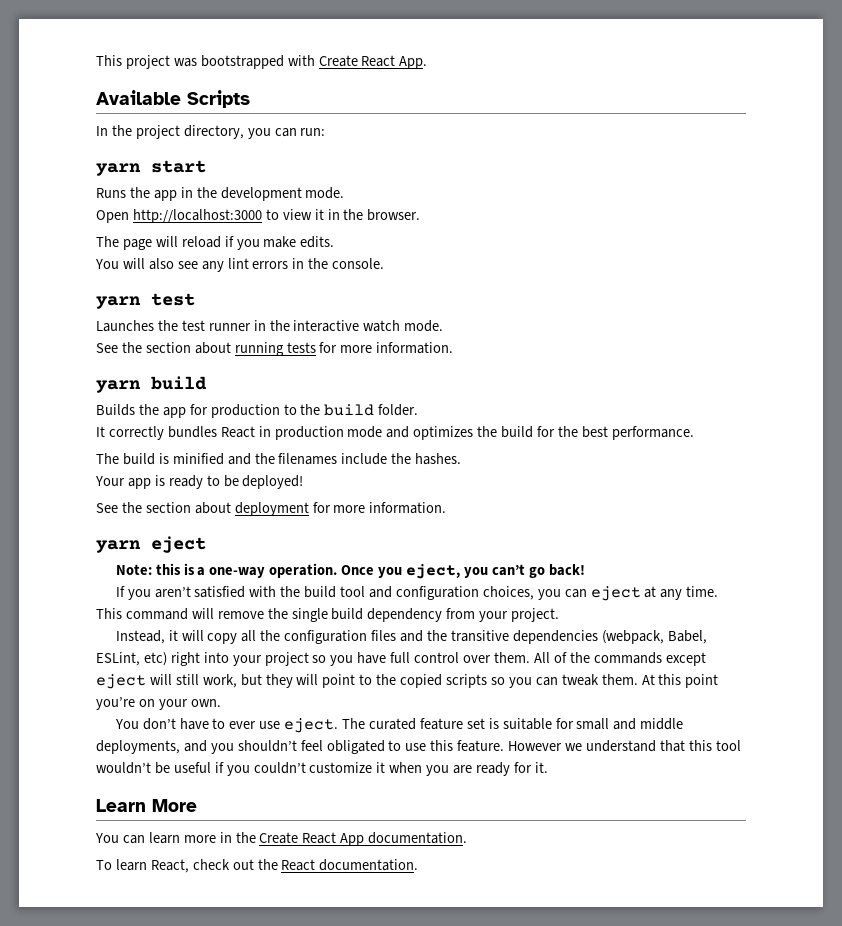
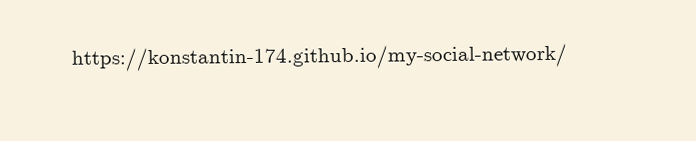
- This project was bootstrapped with Create React App.
- Available Scripts
- In the project directory, you can run:
- yarn start
- Runs the app in the development mode.
- Open http://localhost:3000 to view it in the browser.
- The page will reload if you make edits.
- You will also see any lint errors in the console.
- yarn test
- Launches the test runner in the interactive watch mode.
- See the section about running tests for more information.
- yarn build
- Builds the app for production to the build folder.
- It correctly bundles React in production mode and optimizes the build for the best performance.
- The build is minified and the filenames include the hashes.
- Your app is ready to be deployed!
- See the section about deployment for more information.
- yarn eject
- Note: this is a one-way operation. Once you eject, you can’t go back!
- If you aren’t satisfied with the build tool and configuration choices, you can eject at any time. This command will remove the single build dependency from your project.
- Instead, it will copy all the configuration files and the transitive dependencies (webpack, Babel, ESLint, etc) right into your project so you have full control over them. All of the commands except eject will still work, but they will point to the copied scripts so you can tweak them. At this point you’re on your own.
- You don’t have to ever use eject. The curated feature set is suitable for small and middle deployments, and you shouldn’t feel obligated to use this feature. However we understand that this tool wouldn’t be useful if you couldn’t customize it when you are ready for it.
- Learn More
- You can learn more in the Create React App documentation.
- To learn React, check out the React documentation.
+ https://konstantin-174.github.io/my-social-network/

